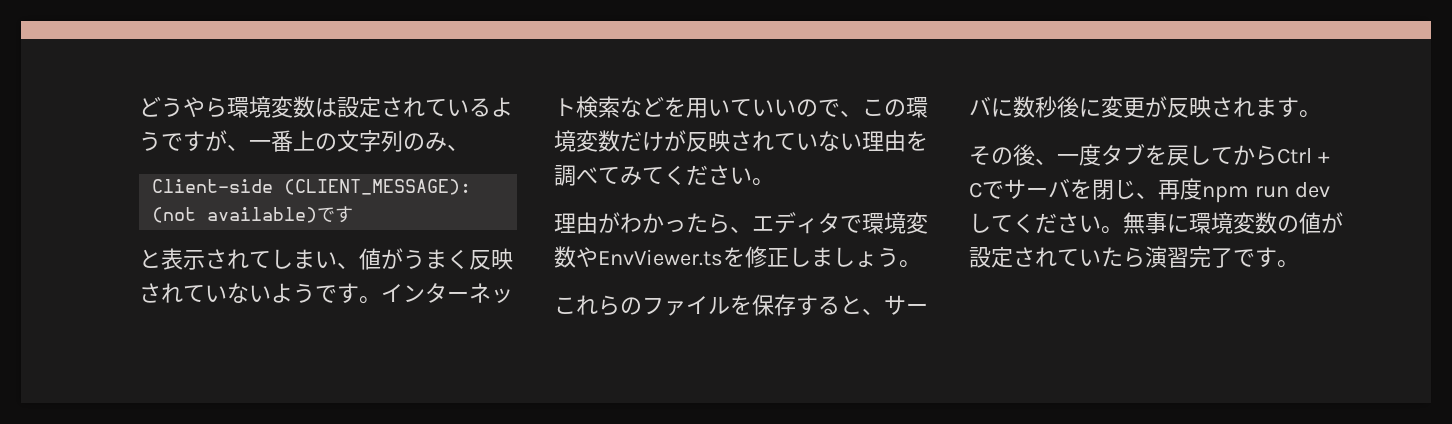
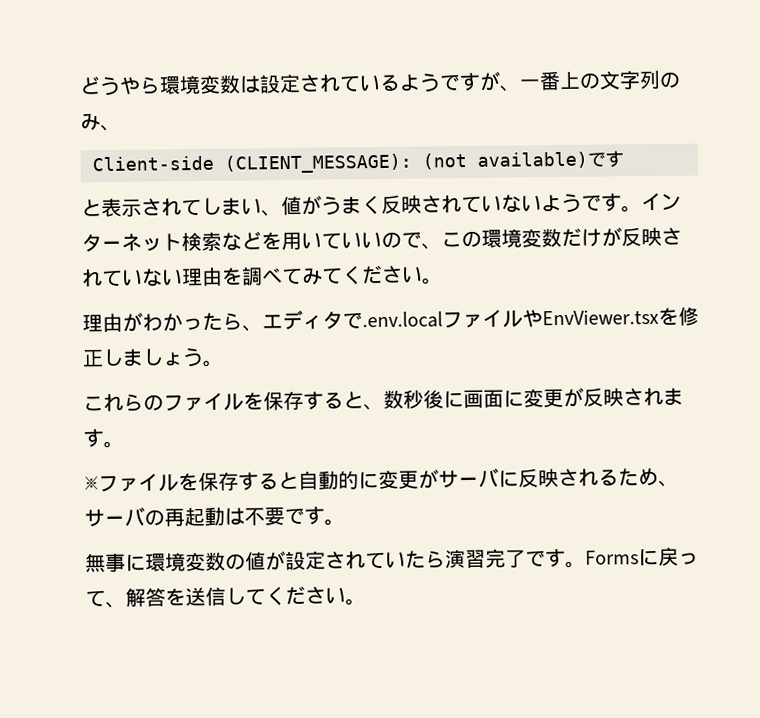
- 理由がわかったら、エディタで環境変数やEnvViewer.tsを修正しましょう。
+ 理由がわかったら、エディタで.env.localファイルやEnvViewer.tsxを修正しましょう。
- これらのファイルを保存すると、サーバに数秒後に変更が反映されます。
+ これらのファイルを保存すると、数秒後に画面に変更が反映されます。
- その後、一度タブを戻してからCtrl + Cでサーバを閉じ、再度npm run devしてください。無事に環境変数の値が設定されていたら演習完了です。
+ ※ファイルを保存すると自動的に変更がサーバに反映されるため、サーバの再起動は不要です。
+ 無事に環境変数の値が設定されていたら演習完了です。
+ Formsに戻って、解答を送信してください。

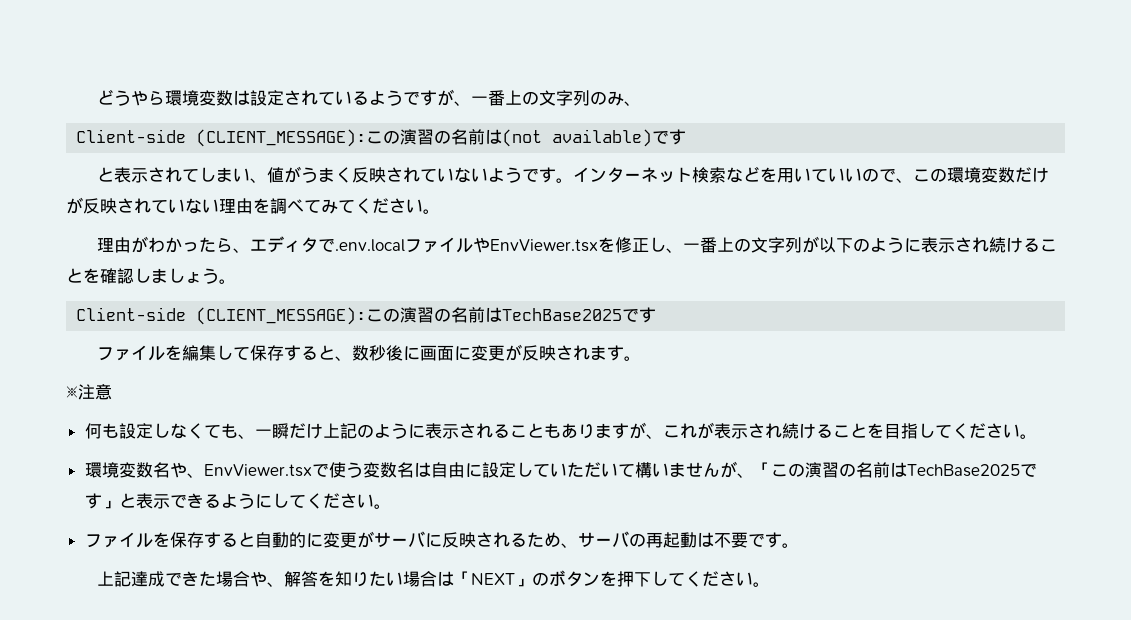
- Client-side (CLIENT_MESSAGE): (not available)です
+ Client-side (CLIENT_MESSAGE):この演習の名前は(not available)です
- 理由がわかったら、エディタで.env.localファイルやEnvViewer.tsxを修正しましょう。
- これらのファイルを保存すると、数秒後に画面に変更が反映されます。
+ 理由がわかったら、エディタで.env.localファイルやEnvViewer.tsxを修正し、一番上の文字列が以下のように表示され続けることを確認しましょう。
+ Client-side (CLIENT_MESSAGE):この演習の名前はTechBase2025です
+ ファイルを編集して保存すると、数秒後に画面に変更が反映されます。
- ※ファイルを保存すると自動的に変更がサーバに反映されるため、サーバの再起動は不要です。
+ ※注意
+ 何も設定しなくても、一瞬だけ上記のように表示されることもありますが、これが表示され続けることを目指してください。
+ 環境変数名や、EnvViewer.tsxで使う変数名は自由に設定していただいて構いませんが、「この演習の名前はTechBase2025です」と表示できるようにしてください。
+ ファイルを保存すると自動的に変更がサーバに反映されるため、サーバの再起動は不要です。
- 無事に環境変数の値が設定されていたら演習完了です。Formsに戻って、解答を送信してください。
+ 上記達成できた場合や、解答を知りたい場合は「NEXT」のボタンを押下してください。

